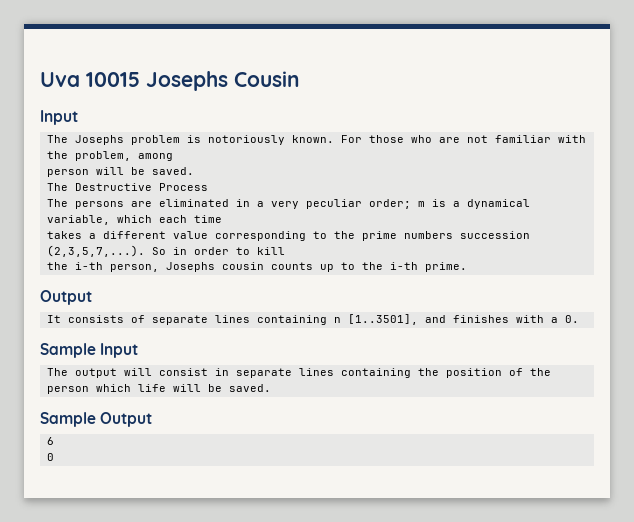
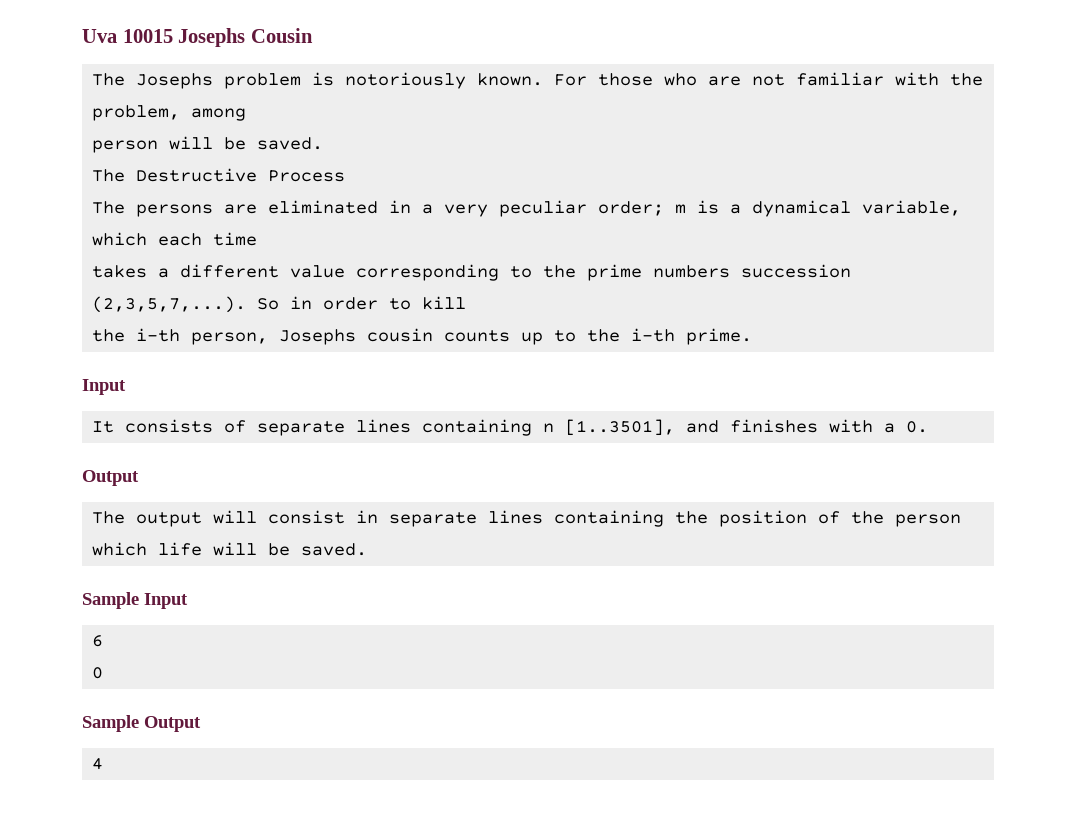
  Uva 10015 Josephs Cousin
- Input
  the i-th person, Josephs cousin counts up to the i-th prime.
- Output
+ Input
  It consists of separate lines containing n [1..3501], and finishes with a 0.
- Sample Input
+ Output
- Sample Output
+ Sample Input
+ Sample Output
+ 4

